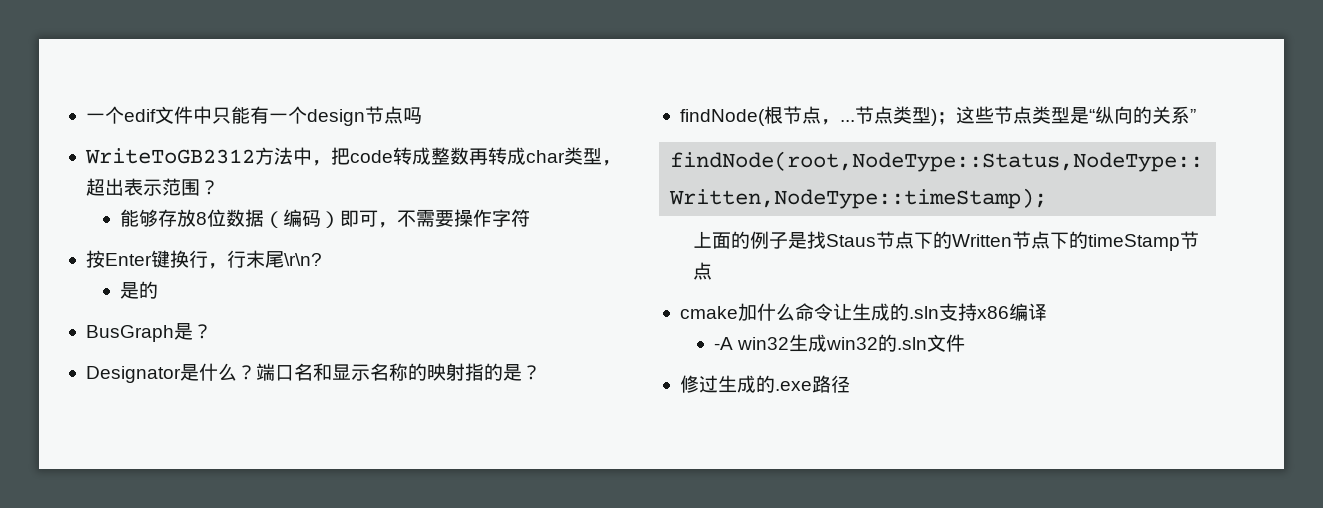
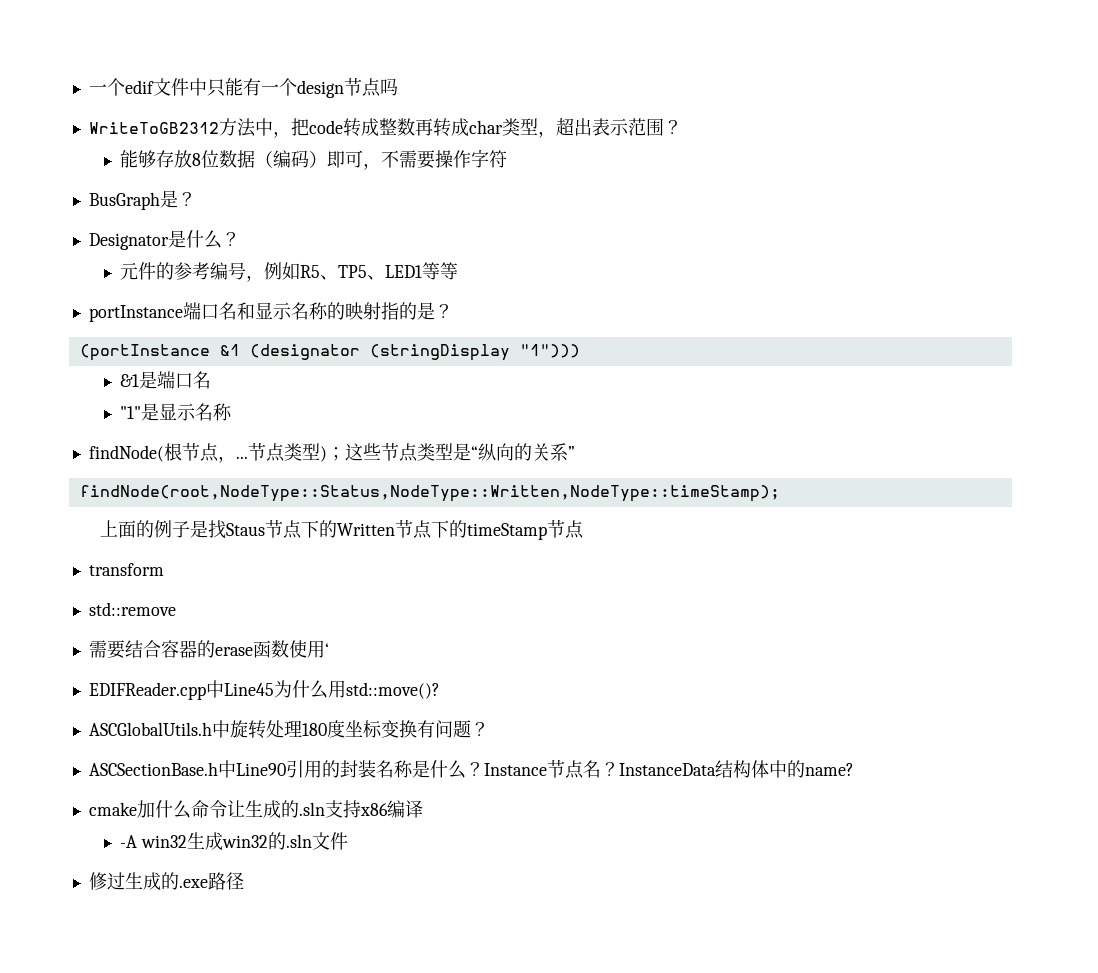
- 按Enter键换行，行末尾\r\n?
- 是的
- Designator是什么？端口名和显示名称的映射指的是？
+ Designator是什么？
+ 元件的参考编号，例如R5、TP5、LED1等等
+ portInstance端口名和显示名称的映射指的是？
+ (portInstance &1 (designator (stringDisplay "1")))
+ &1是端口名
+ "1"是显示名称
+ transform
+ std::remove
+ 需要结合容器的erase函数使用‘
+ EDIFReader.cpp中Line45为什么用std::move()?
+ ASCGlobalUtils.h中旋转处理180度坐标变换有问题？
+ ASCSectionBase.h中Line90引用的封装名称是什么？Instance节点名？InstanceData结构体中的name?

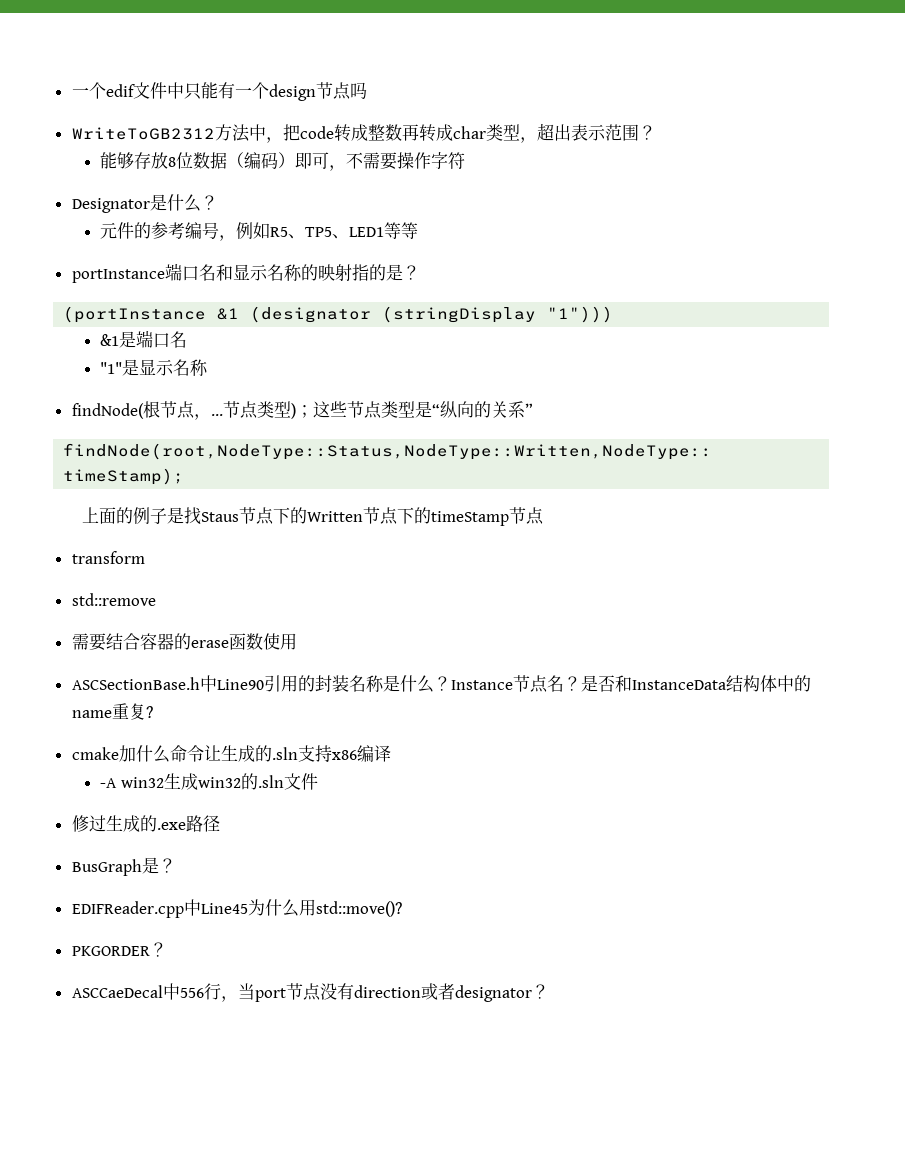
- BusGraph是？
- 需要结合容器的erase函数使用‘
- EDIFReader.cpp中Line45为什么用std::move()?
- ASCGlobalUtils.h中旋转处理180度坐标变换有问题？
+ 需要结合容器的erase函数使用
- InstanceData结构体中的name?
+ 是否和InstanceData结构体中的name重复?
+ BusGraph是？
+ EDIFReader.cpp中Line45为什么用std::move()?
+ PKGORDER？
+ ASCCaeDecal中556行，当port节点没有direction或者designator？

